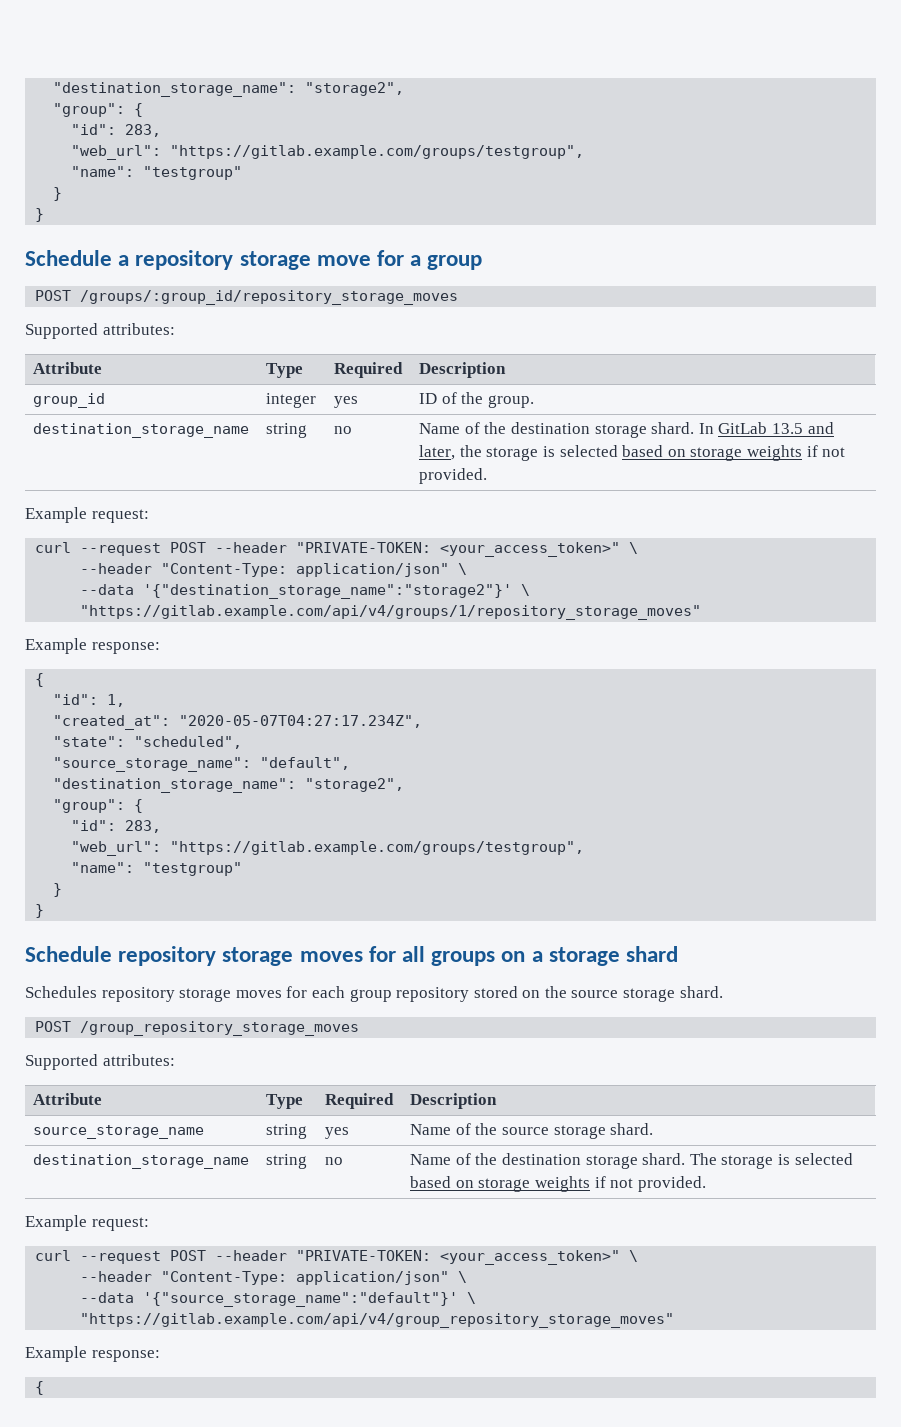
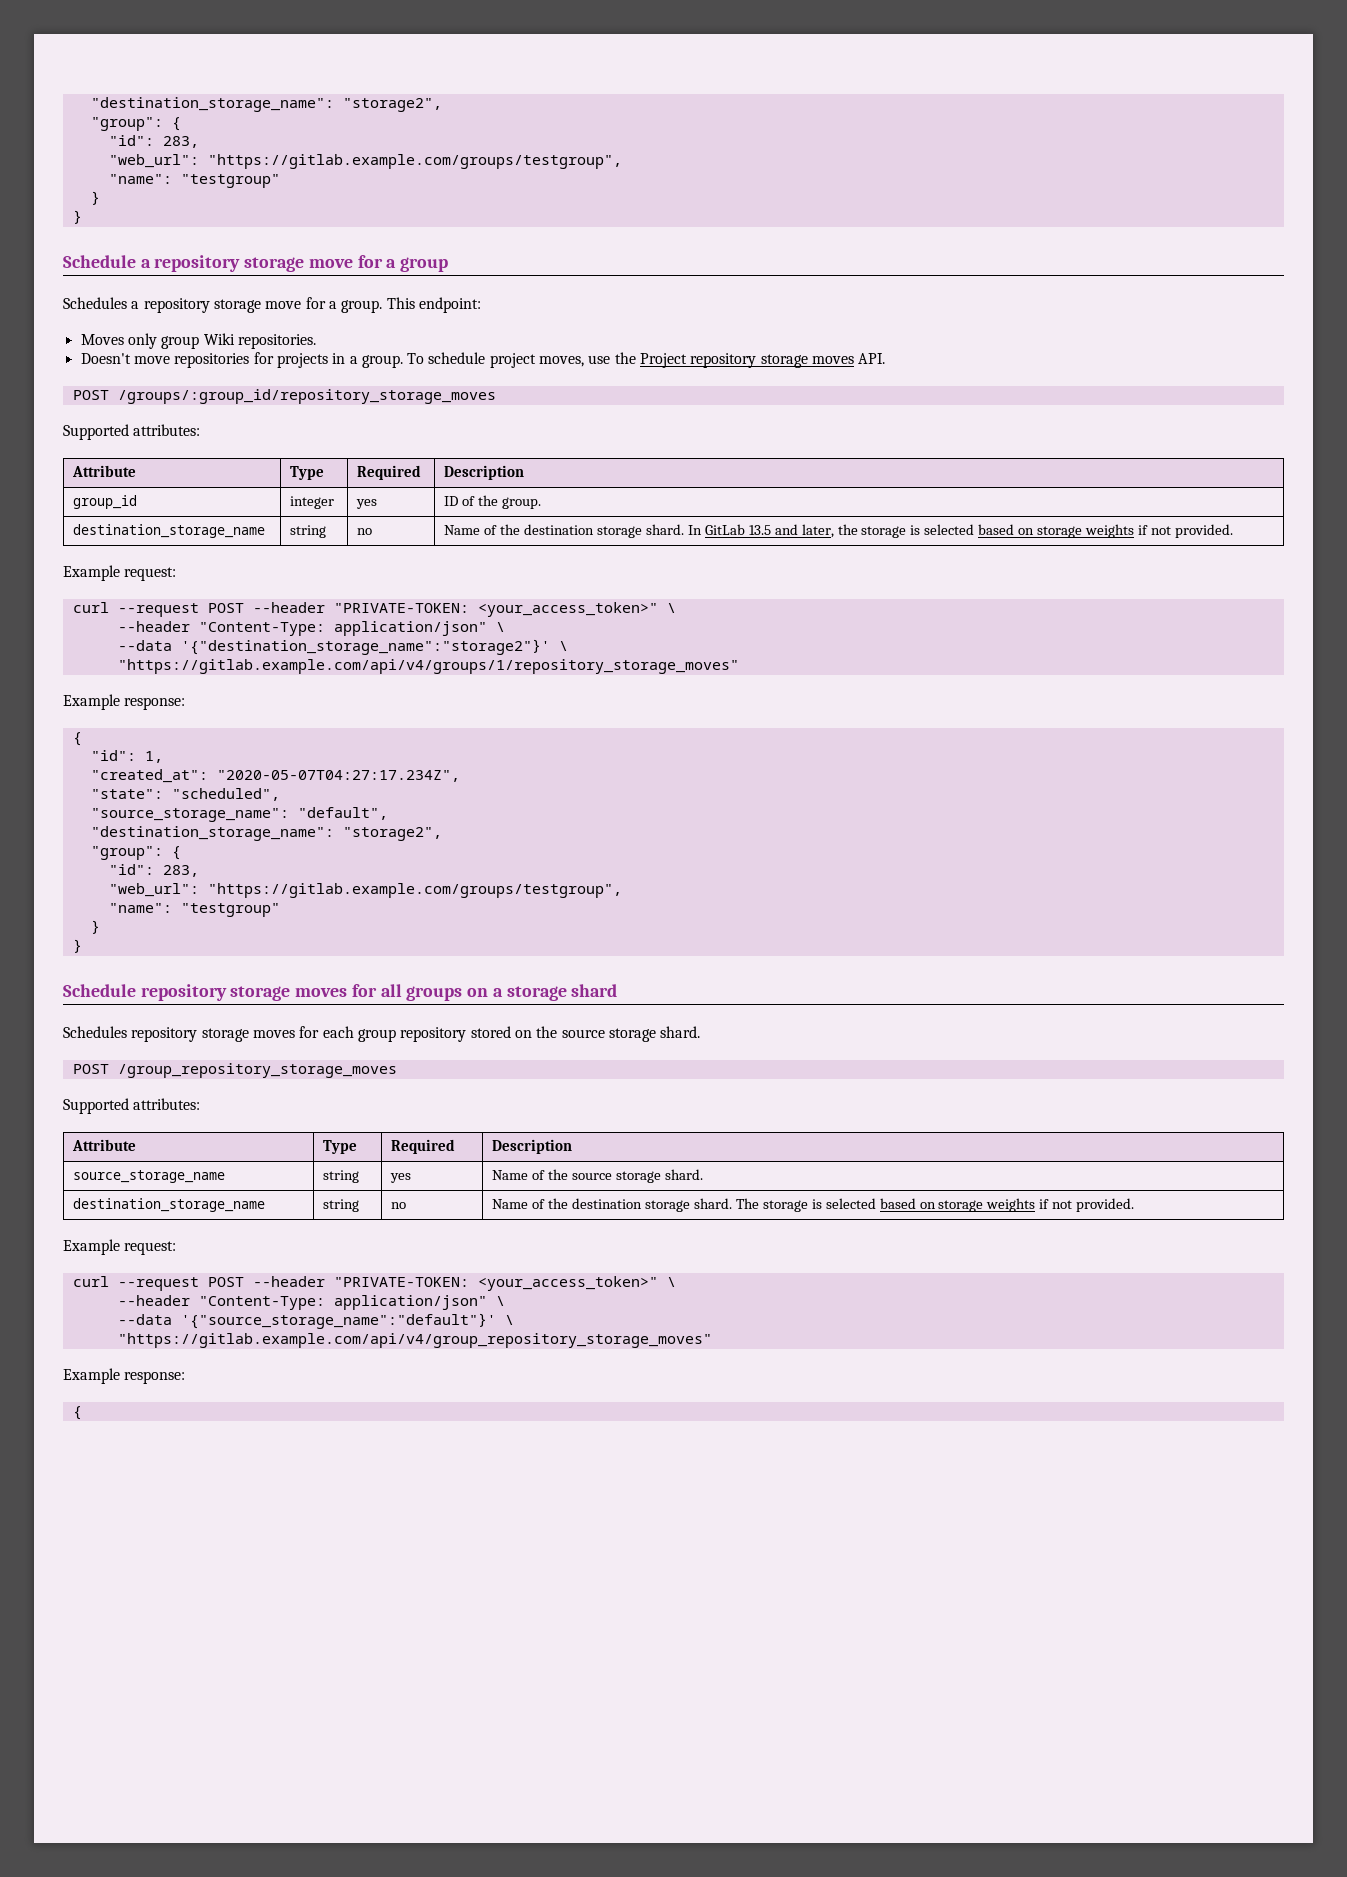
+ Schedules a repository storage move for a group. This endpoint:
+ Moves only group Wiki repositories.
+ Doesn't move repositories for projects in a group. To schedule project moves, use the Project repository storage moves API.

